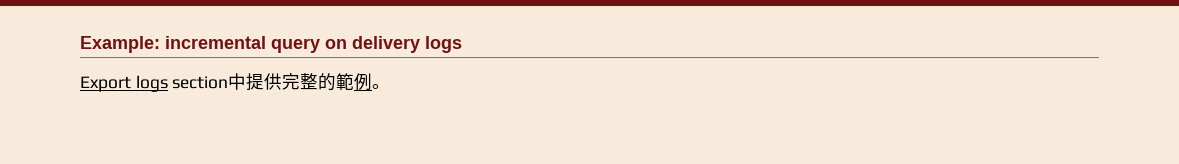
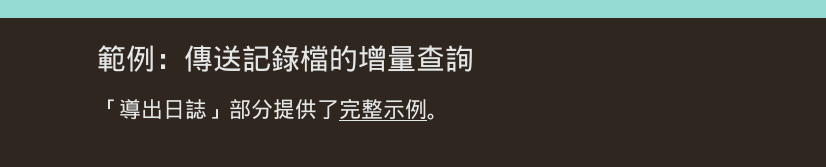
- Example: incremental query on delivery logs
- Export logs section中提供完整的範例。
+ 範例：傳送記錄檔的增量查詢
+ 「導出日誌」部分提供了完整示例。

